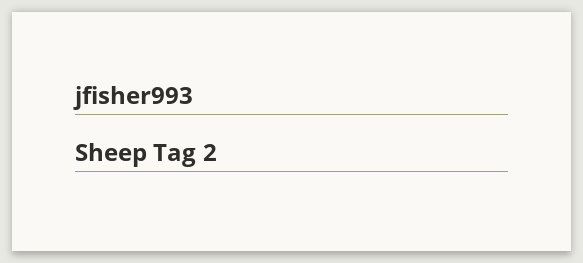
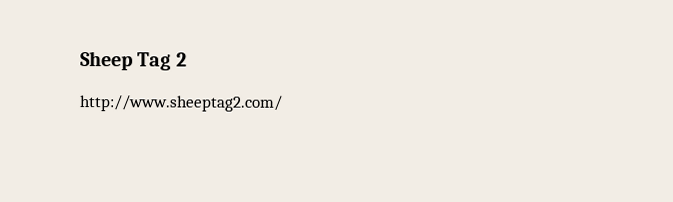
- jfisher993
+ http://www.sheeptag2.com/

